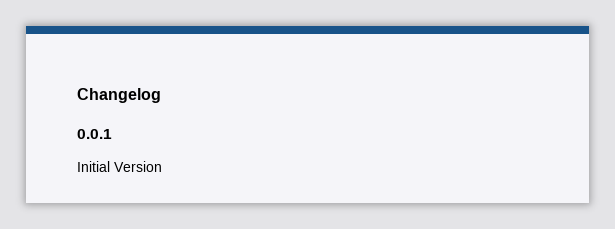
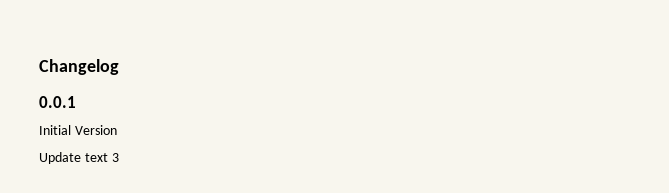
+ Update text 3

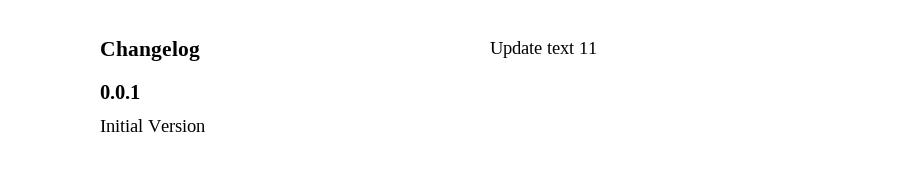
- Update text 3
+ Update text 11

